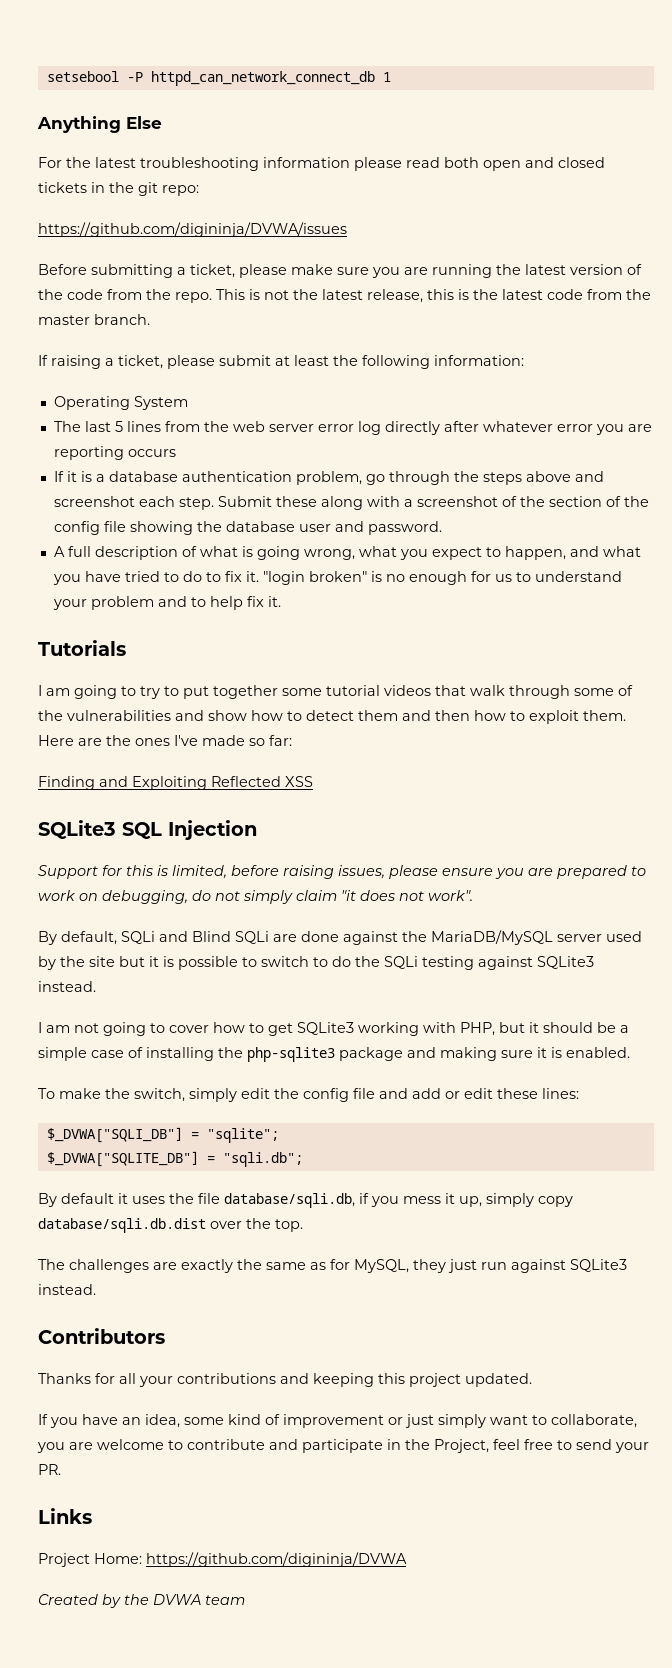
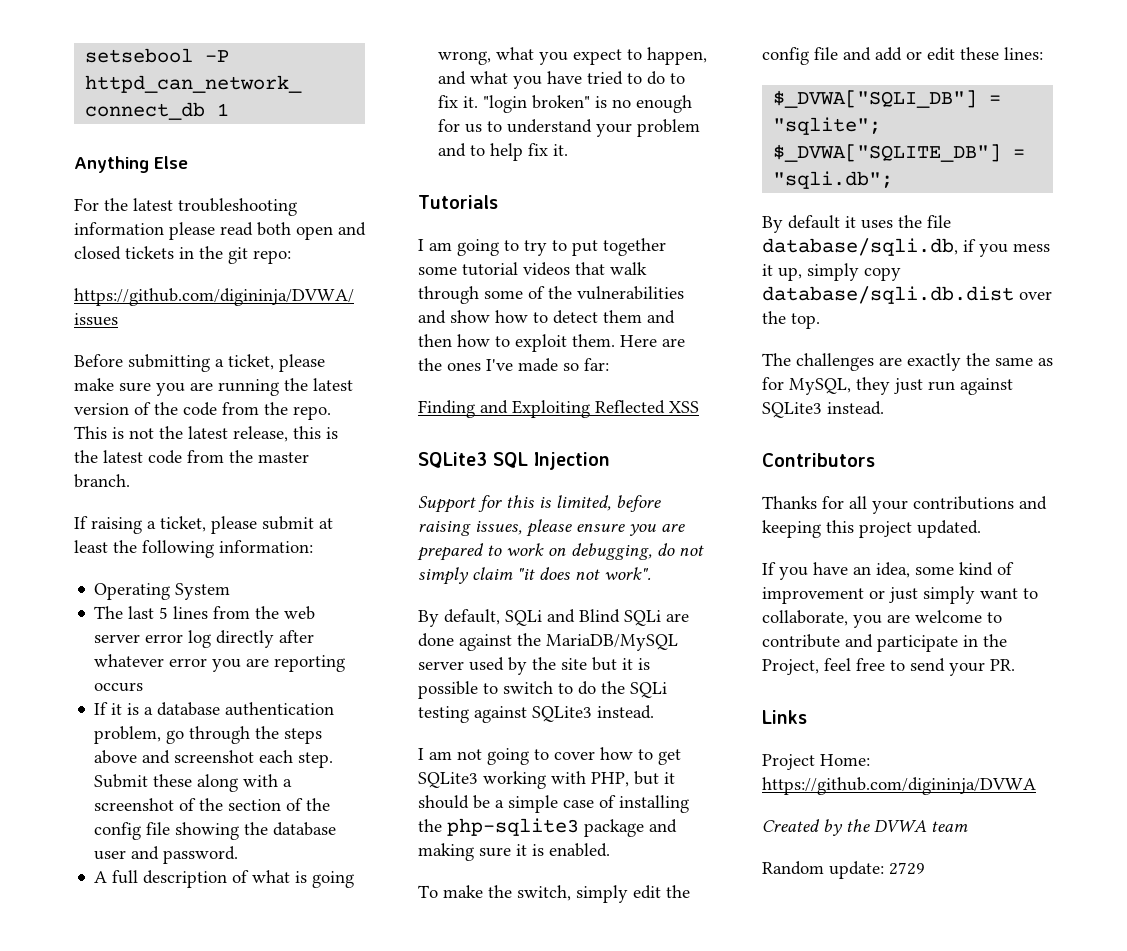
+ Random update: 2729

